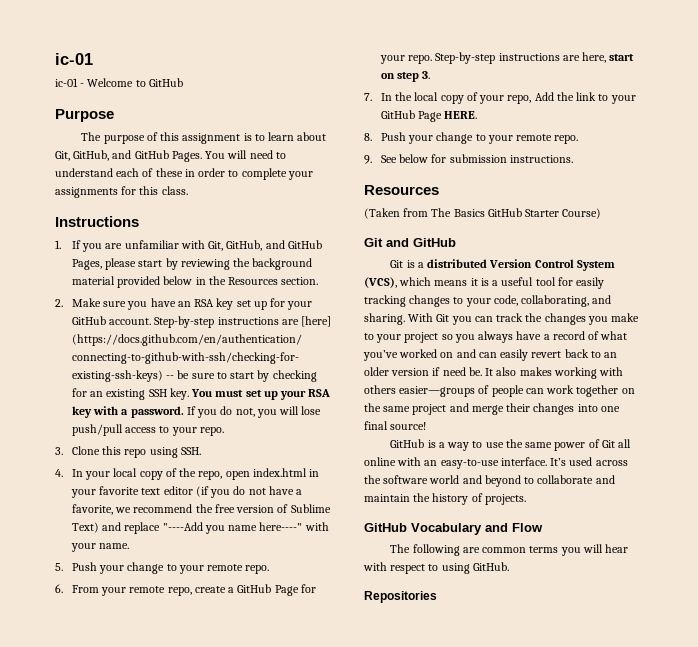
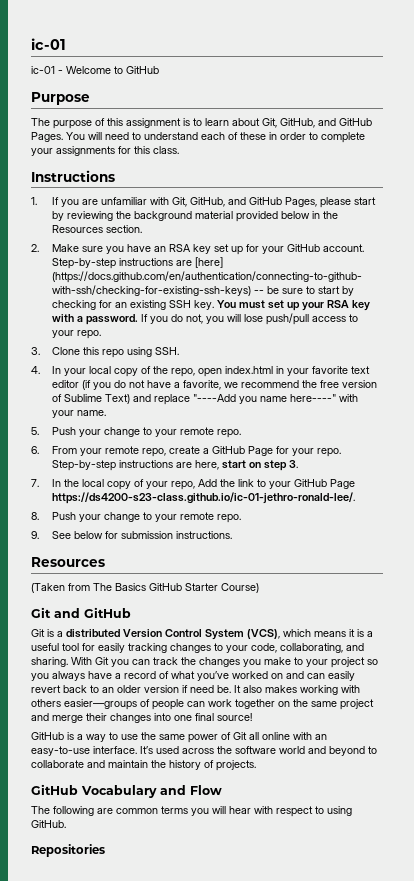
- 7. In the local copy of your repo, Add the link to your GitHub Page HERE.
+ 7. In the local copy of your repo, Add the link to your GitHub Page https://ds4200-s23-class.github.io/ic-01-jethro-ronald-lee/.

